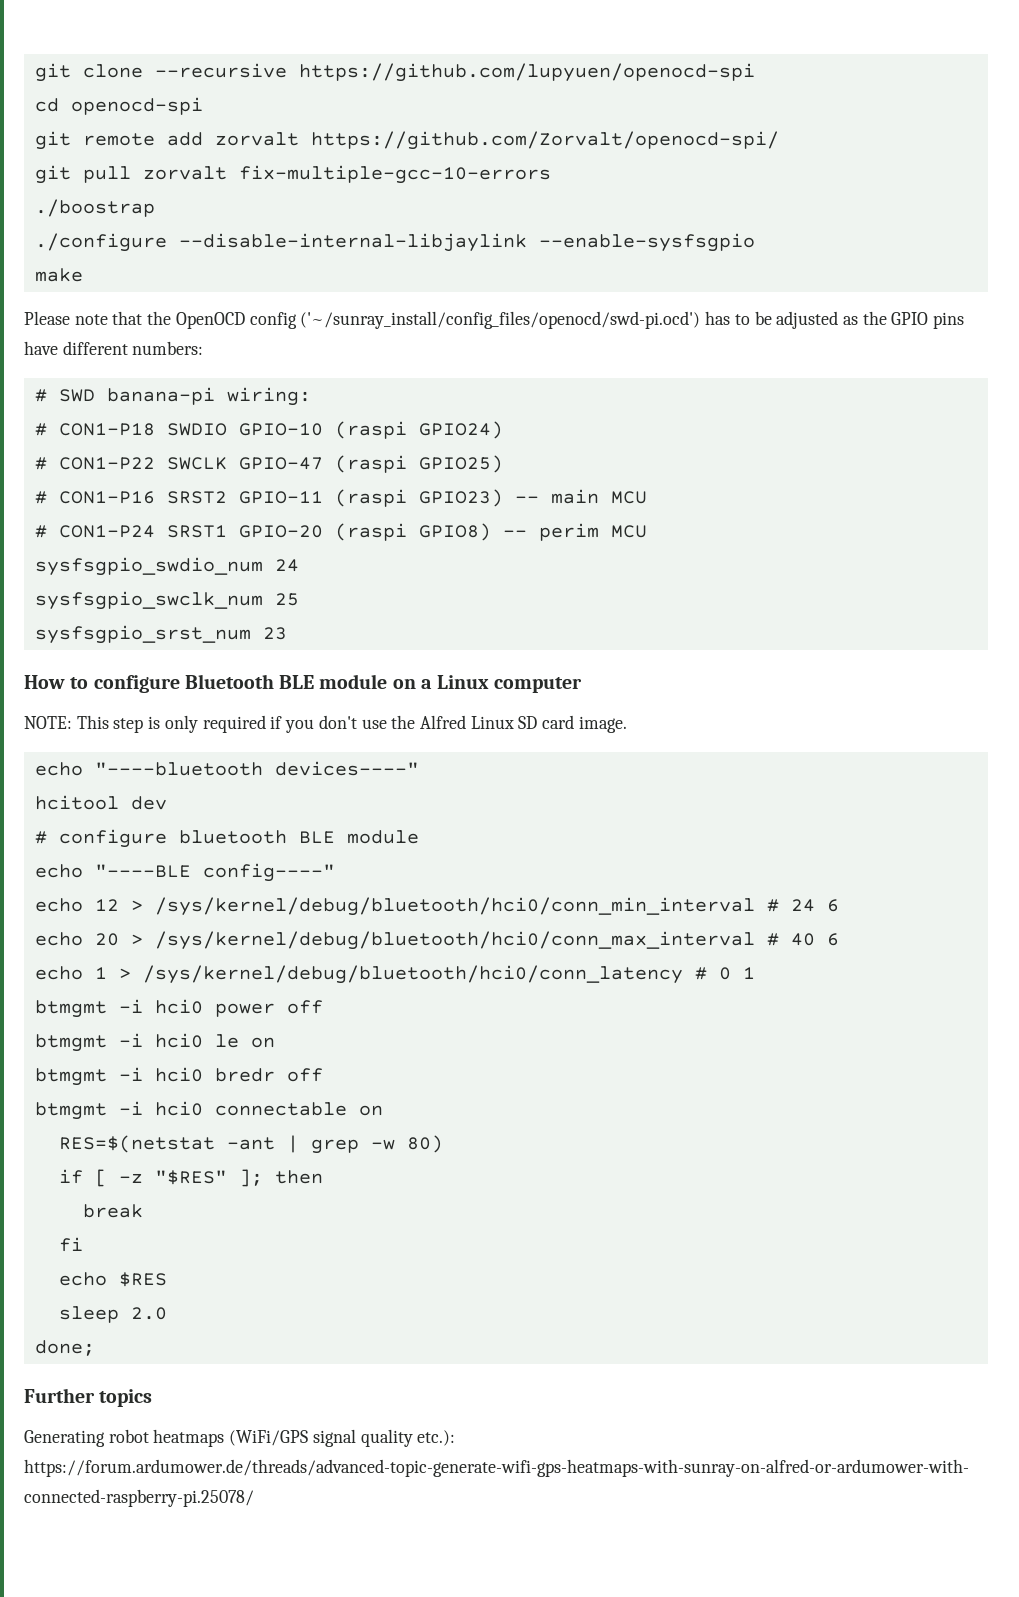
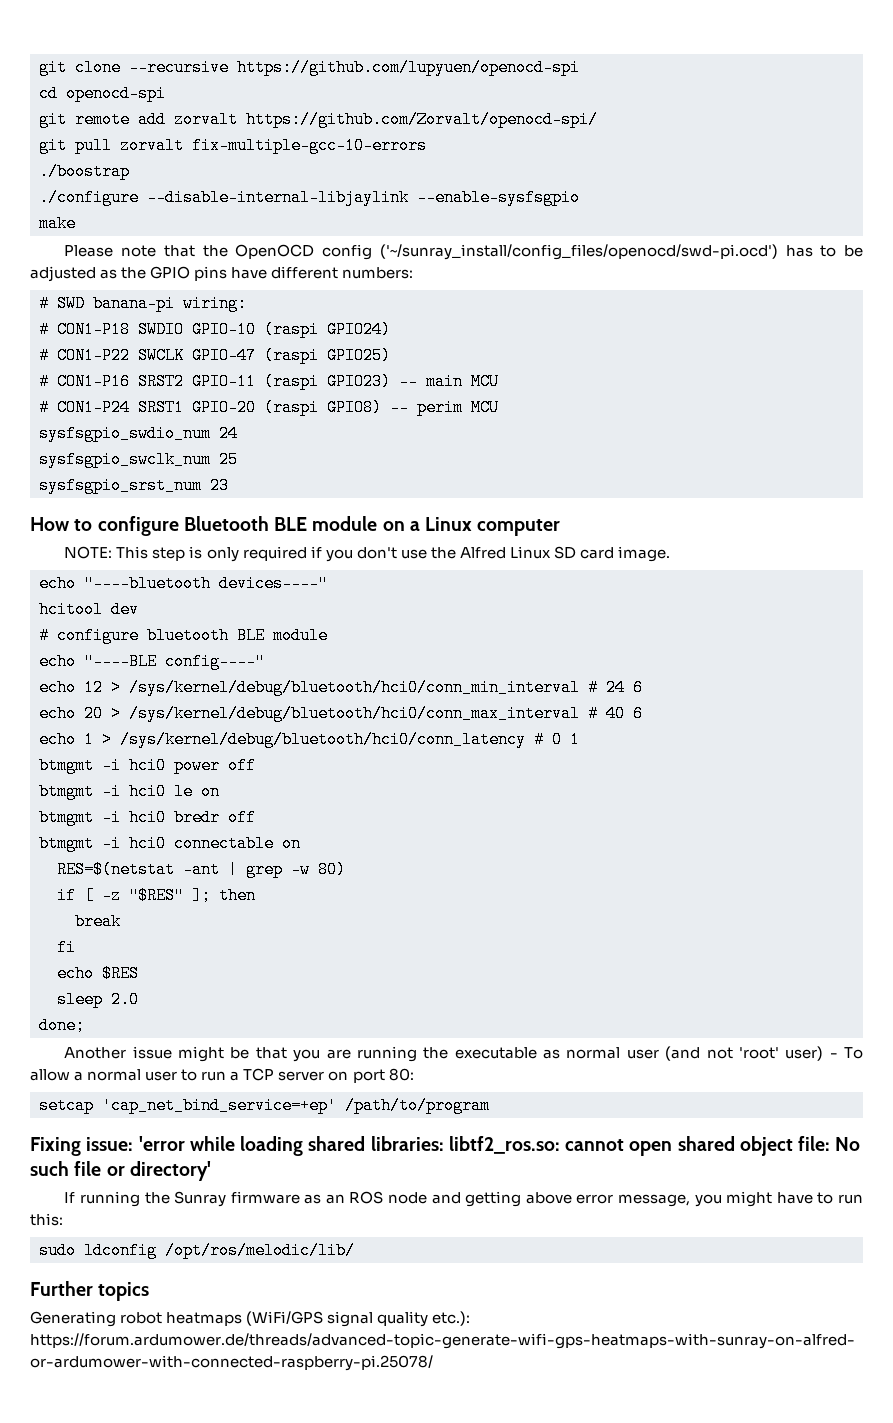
+ Another issue might be that you are running the executable as normal user (and not 'root' user) - To allow a normal user to run a TCP server on port 80:
+ setcap 'cap_net_bind_service=+ep' /path/to/program
+ Fixing issue: 'error while loading shared libraries: libtf2_ros.so: cannot open shared object file: No such file or directory'
+ If running the Sunray firmware as an ROS node and getting above error message, you might have to run this:
+ sudo ldconfig /opt/ros/melodic/lib/

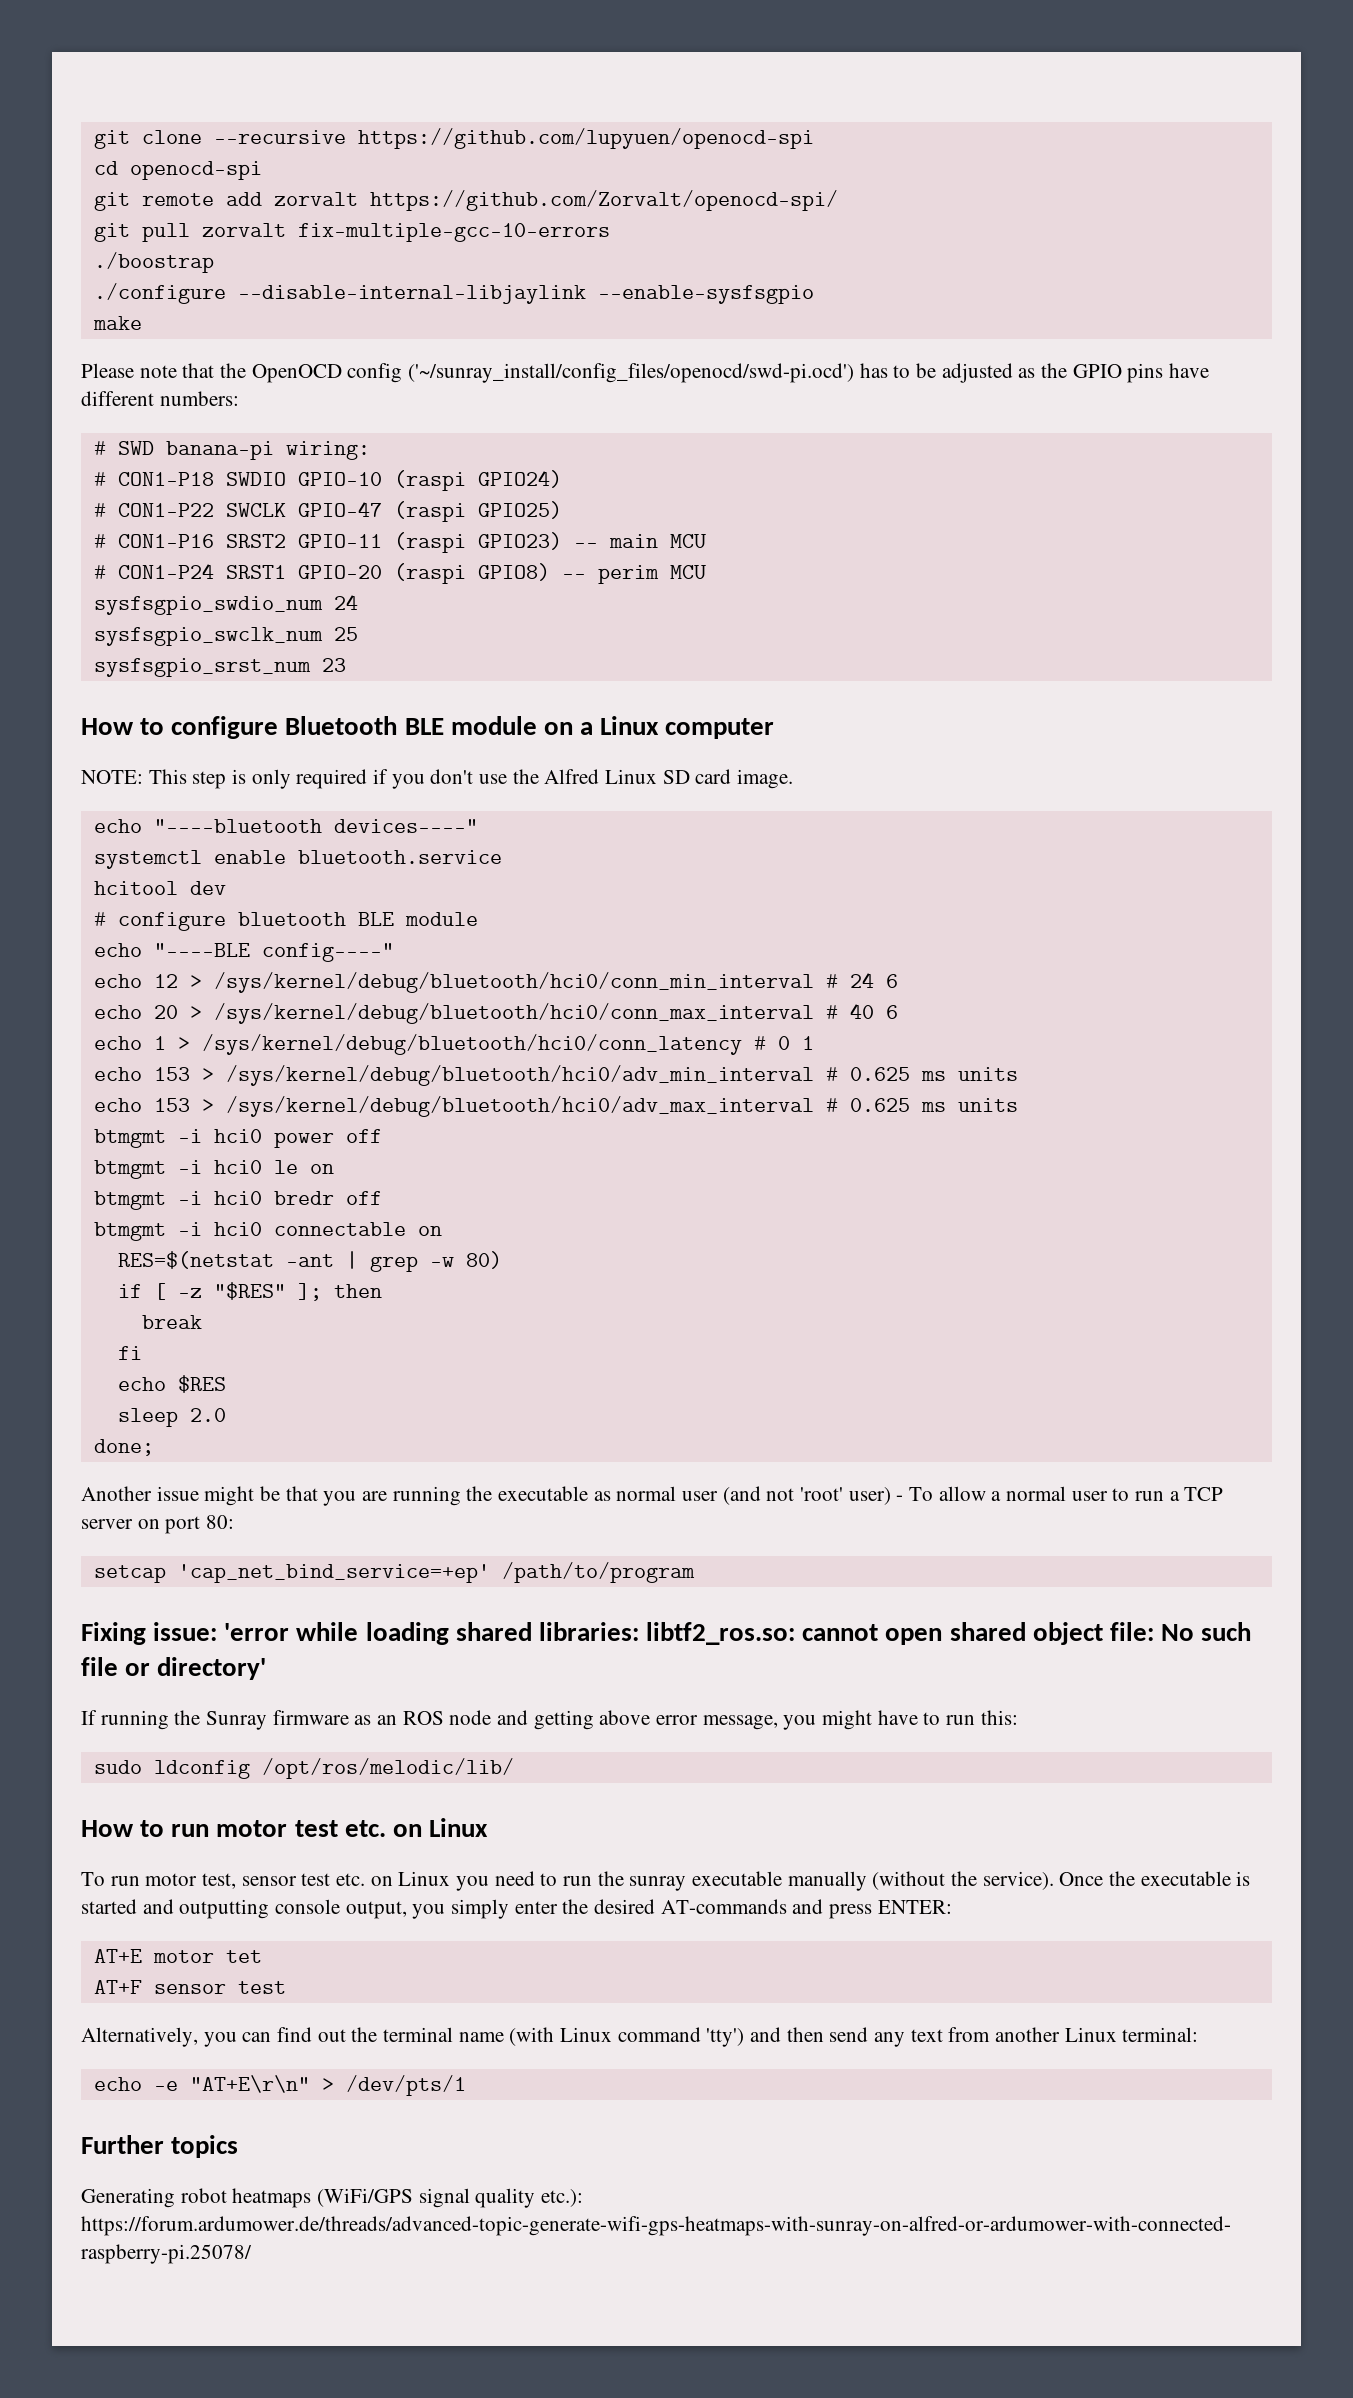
+ systemctl enable bluetooth.service
+ echo 153 > /sys/kernel/debug/bluetooth/hci0/adv_min_interval # 0.625 ms units
+ echo 153 > /sys/kernel/debug/bluetooth/hci0/adv_max_interval # 0.625 ms units
+ How to run motor test etc. on Linux
+ To run motor test, sensor test etc. on Linux you need to run the sunray executable manually (without the service). Once the executable is started and outputting console output, you simply enter the desired AT-commands and press ENTER:
+ AT+E motor tet
+ AT+F sensor test
+ Alternatively, you can find out the terminal name (with Linux command 'tty') and then send any text from another Linux terminal:
+ echo -e "AT+E\r\n" > /dev/pts/1

